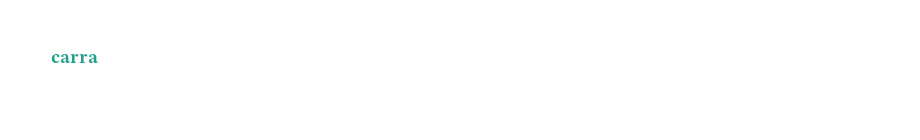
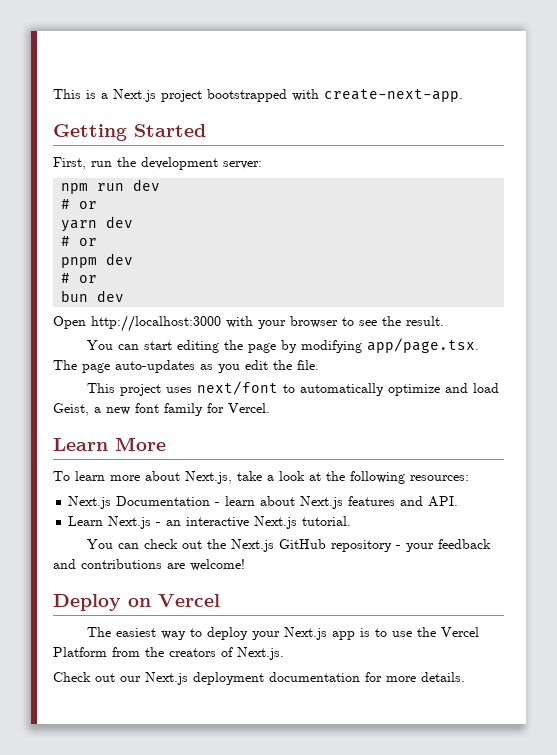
- carra
+ This is a Next.js project bootstrapped with create-next-app.
+ Getting Started
+ First, run the development server:
+ npm run dev
+ # or
+ yarn dev
+ # or
+ pnpm dev
+ # or
+ bun dev
+ Open http://localhost:3000 with your browser to see the result.
+ You can start editing the page by modifying app/page.tsx. The page auto-updates as you edit the file.
+ This project uses next/font to automatically optimize and load Geist, a new font family for Vercel.
+ Learn More
+ To learn more about Next.js, take a look at the following resources:
+ Next.js Documentation - learn about Next.js features and API.
+ Learn Next.js - an interactive Next.js tutorial.
+ You can check out the Next.js GitHub repository - your feedback and contributions are welcome!
+ Deploy on Vercel
+ The easiest way to deploy your Next.js app is to use the Vercel Platform from the creators of Next.js.
+ Check out our Next.js deployment documentation for more details.

